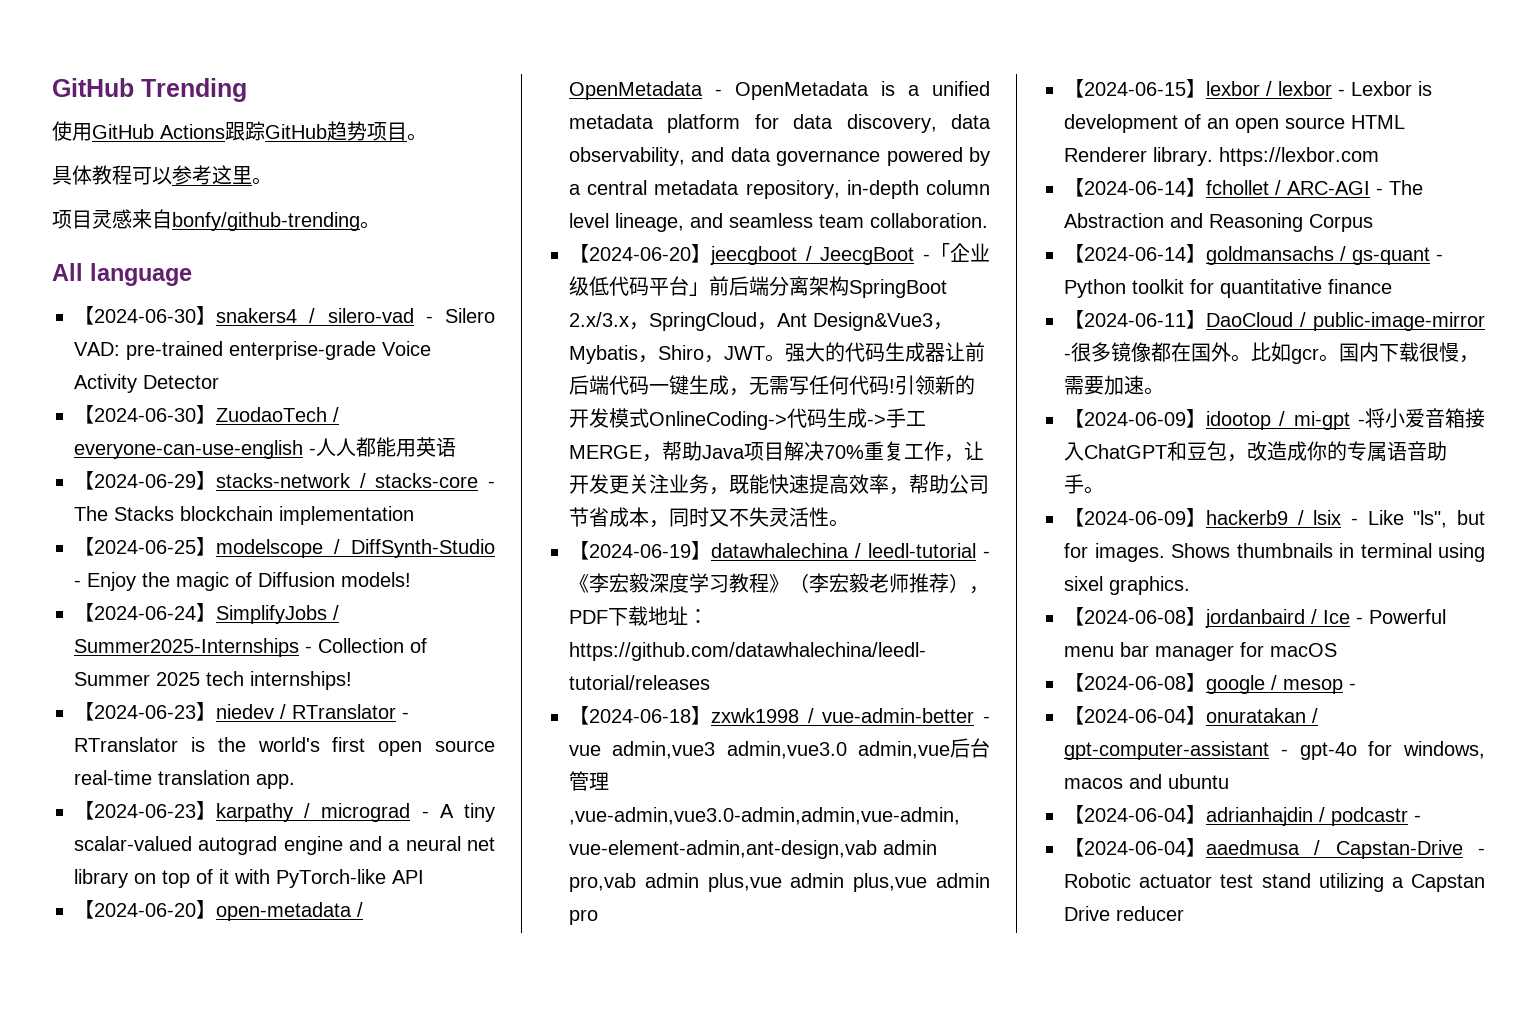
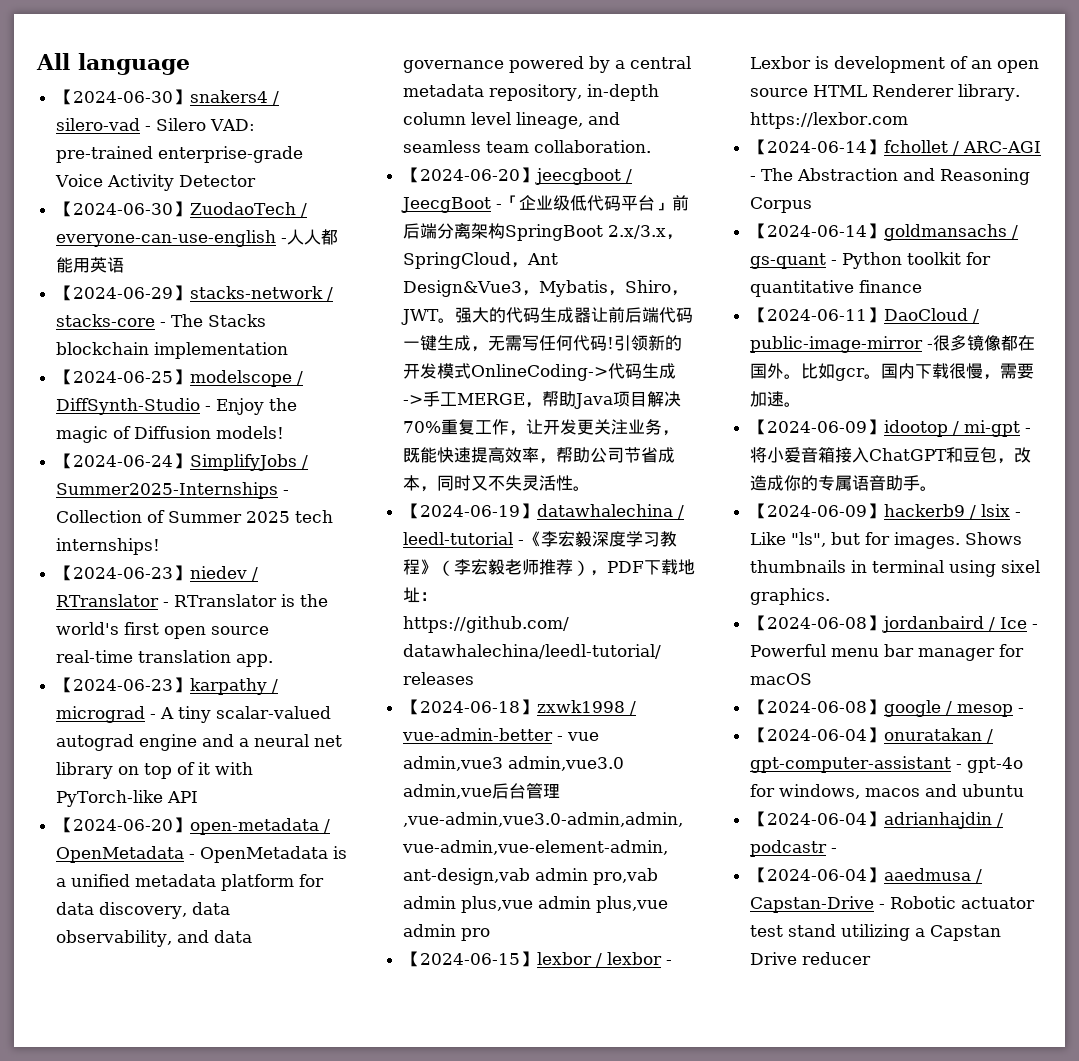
- GitHub Trending
- 使用GitHub Actions跟踪GitHub趋势项目。
- 具体教程可以参考这里。
- 项目灵感来自bonfy/github-trending。

